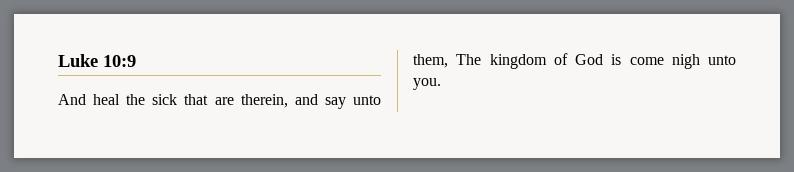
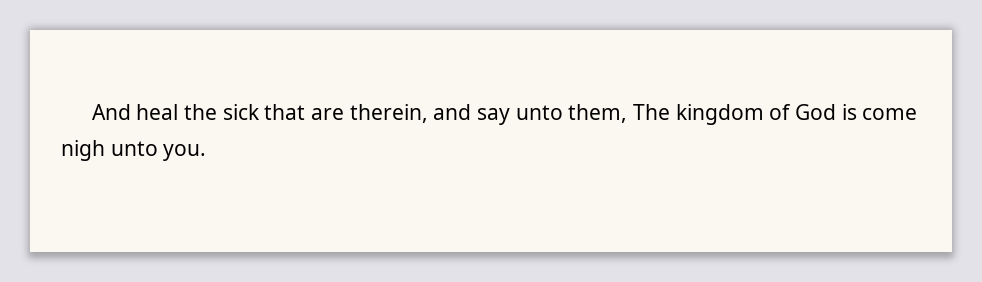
- Luke 10:9

